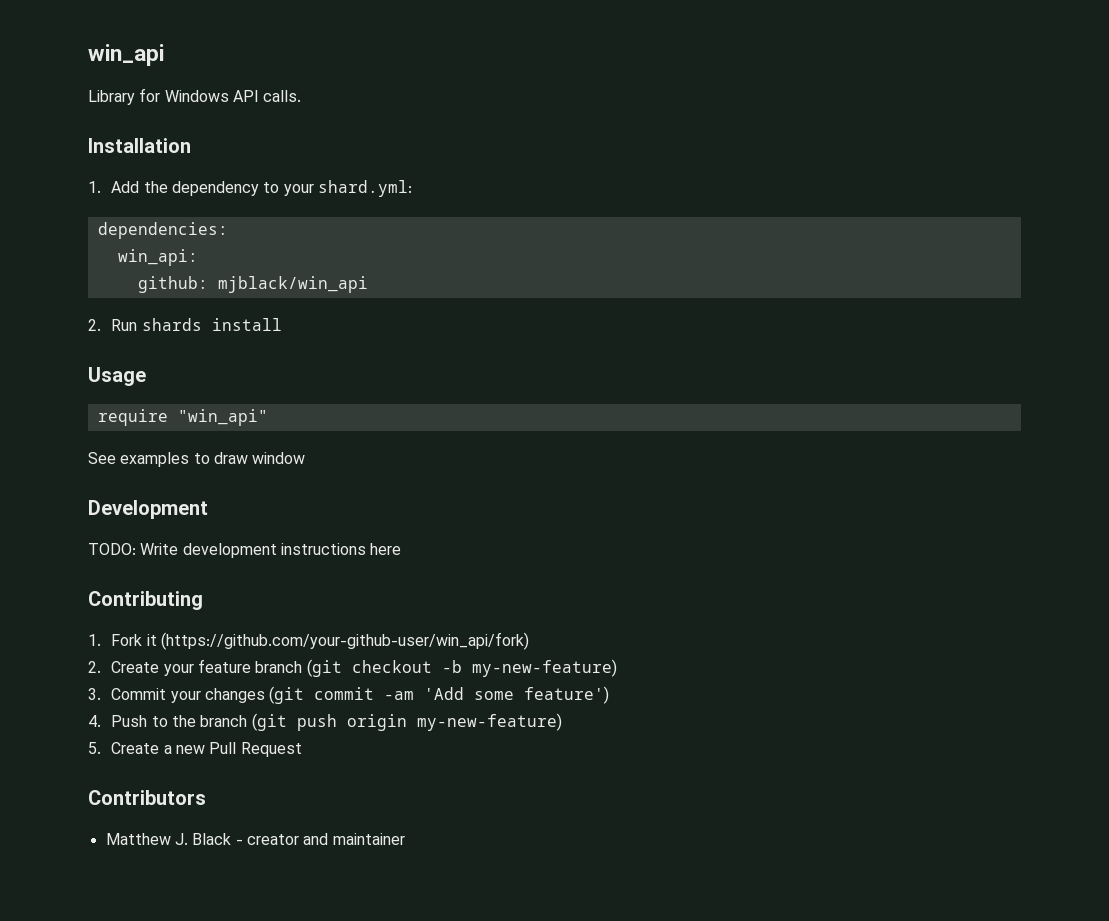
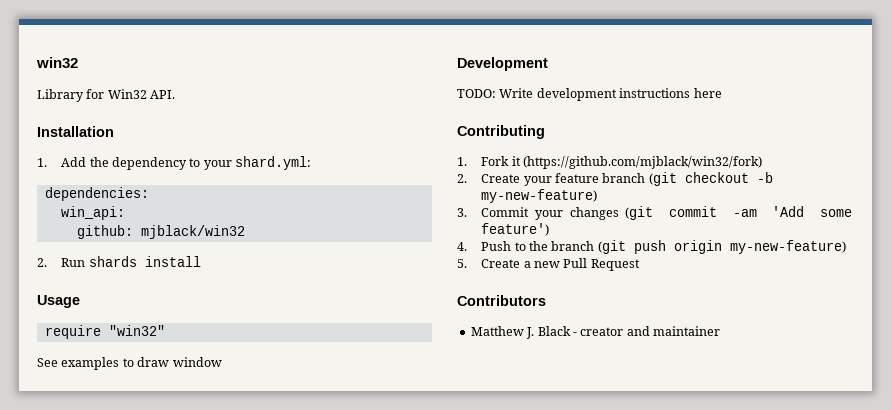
- win_api
+ win32
- Library for Windows API calls.
+ Library for Win32 API.
- github: mjblack/win_api
+ github: mjblack/win32
- require "win_api"
+ require "win32"
- 1. Fork it (https://github.com/your-github-user/win_api/fork)
+ 1. Fork it (https://github.com/mjblack/win32/fork)

